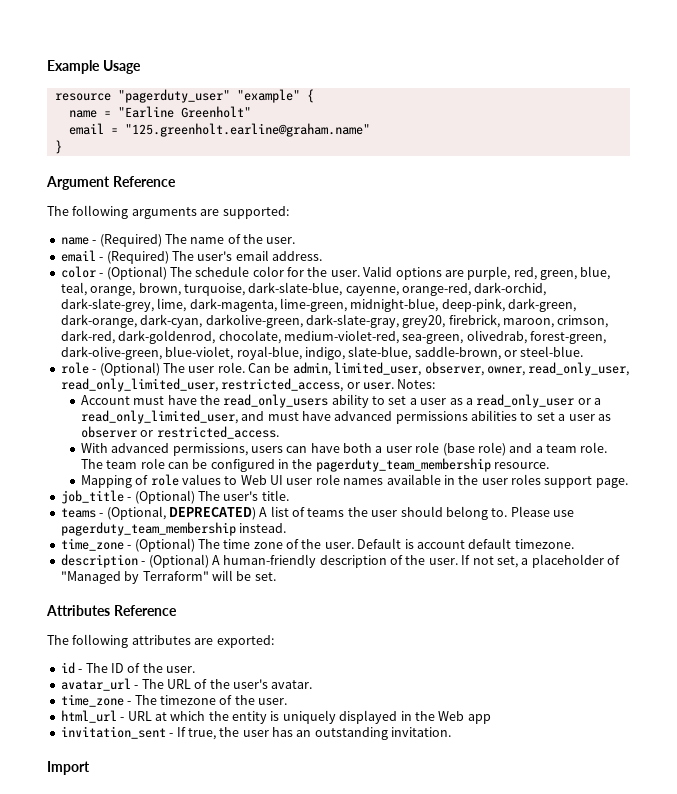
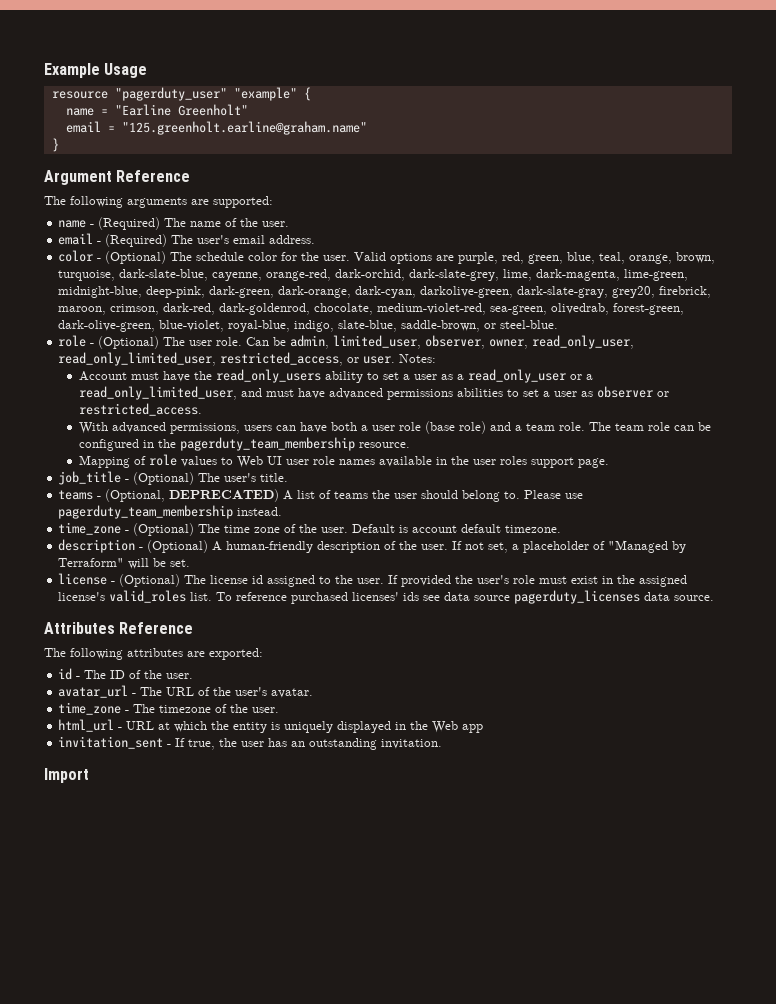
+ license - (Optional) The license id assigned to the user. If provided the user's role must exist in the assigned license's valid_roles list. To reference purchased licenses' ids see data source pagerduty_licenses data source.

